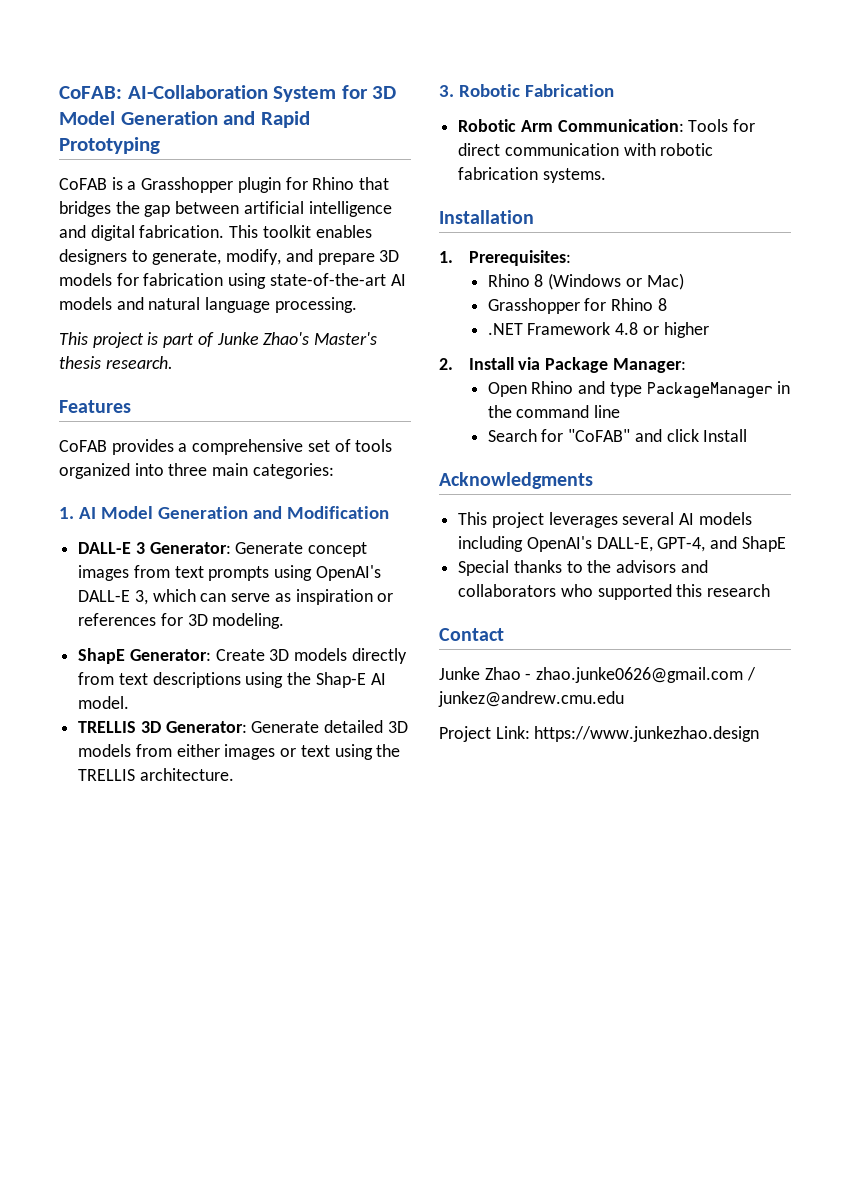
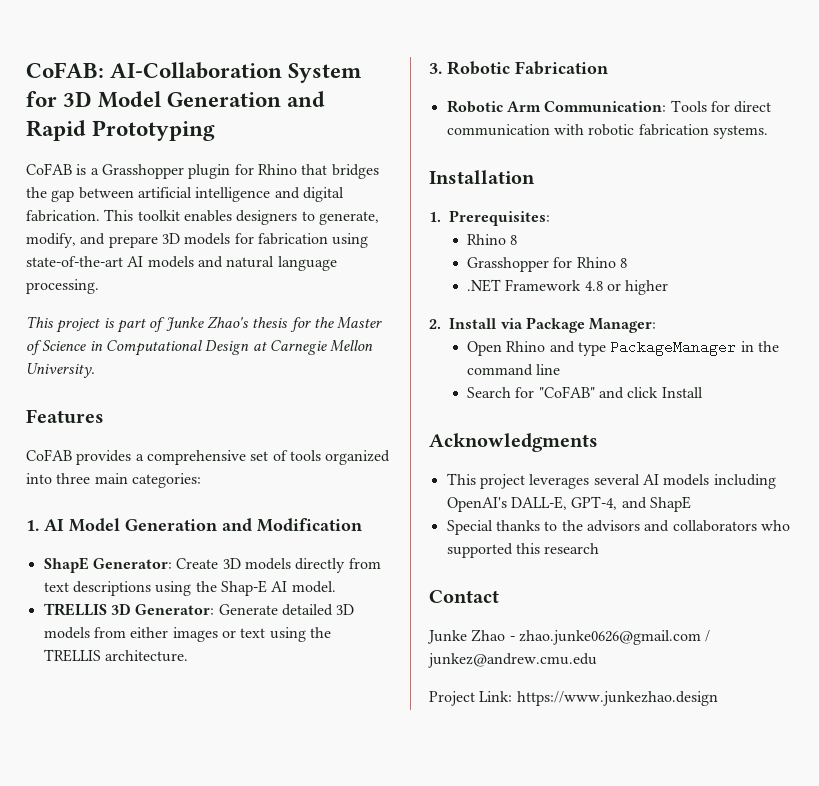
- This project is part of Junke Zhao's Master's thesis research.
+ This project is part of Junke Zhao's thesis for the Master of Science in Computational Design at Carnegie Mellon University.
- DALL-E 3 Generator: Generate concept images from text prompts using OpenAI's DALL-E 3, which can serve as inspiration or references for 3D modeling.
  1. Prerequisites:
- Rhino 8 (Windows or Mac)
+ Rhino 8

